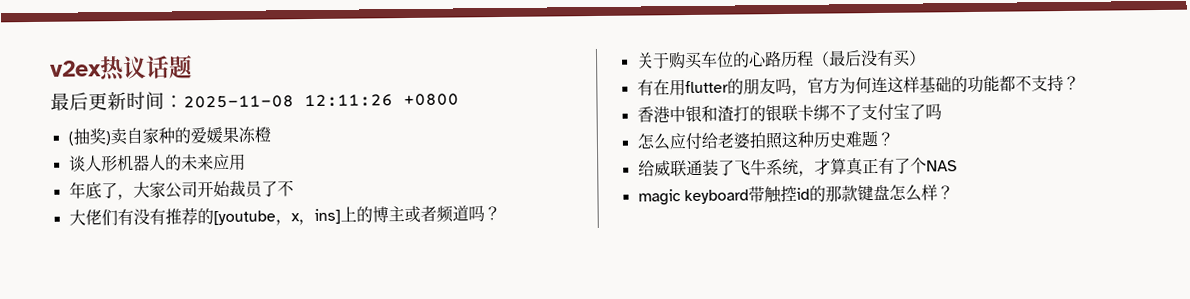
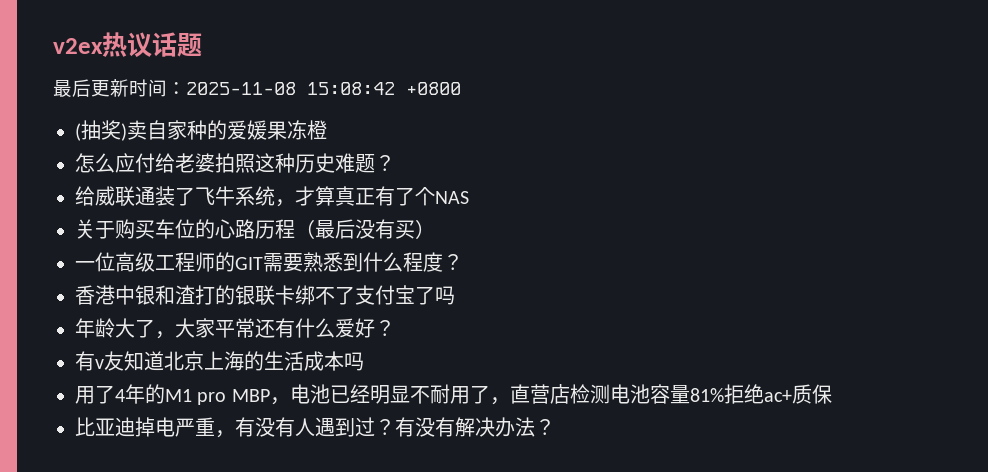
- 最后更新时间：2025-11-08 12:11:26 +0800
+ 最后更新时间：2025-11-08 15:08:42 +0800
- 谈人形机器人的未来应用
- 年底了，大家公司开始裁员了不
- 大佬们有没有推荐的[youtube，x，ins]上的博主或者频道吗？
- 关于购买车位的心路历程（最后没有买）
- 有在用flutter的朋友吗，官方为何连这样基础的功能都不支持？
- 香港中银和渣打的银联卡绑不了支付宝了吗
- magic keyboard带触控id的那款键盘怎么样？
+ 关于购买车位的心路历程（最后没有买）
+ 一位高级工程师的GIT需要熟悉到什么程度？
+ 香港中银和渣打的银联卡绑不了支付宝了吗
+ 年龄大了，大家平常还有什么爱好？
+ 有v友知道北京上海的生活成本吗
+ 用了4年的M1 pro MBP，电池已经明显不耐用了，直营店检测电池容量81%拒绝ac+质保
+ 比亚迪掉电严重，有没有人遇到过？有没有解决办法？

